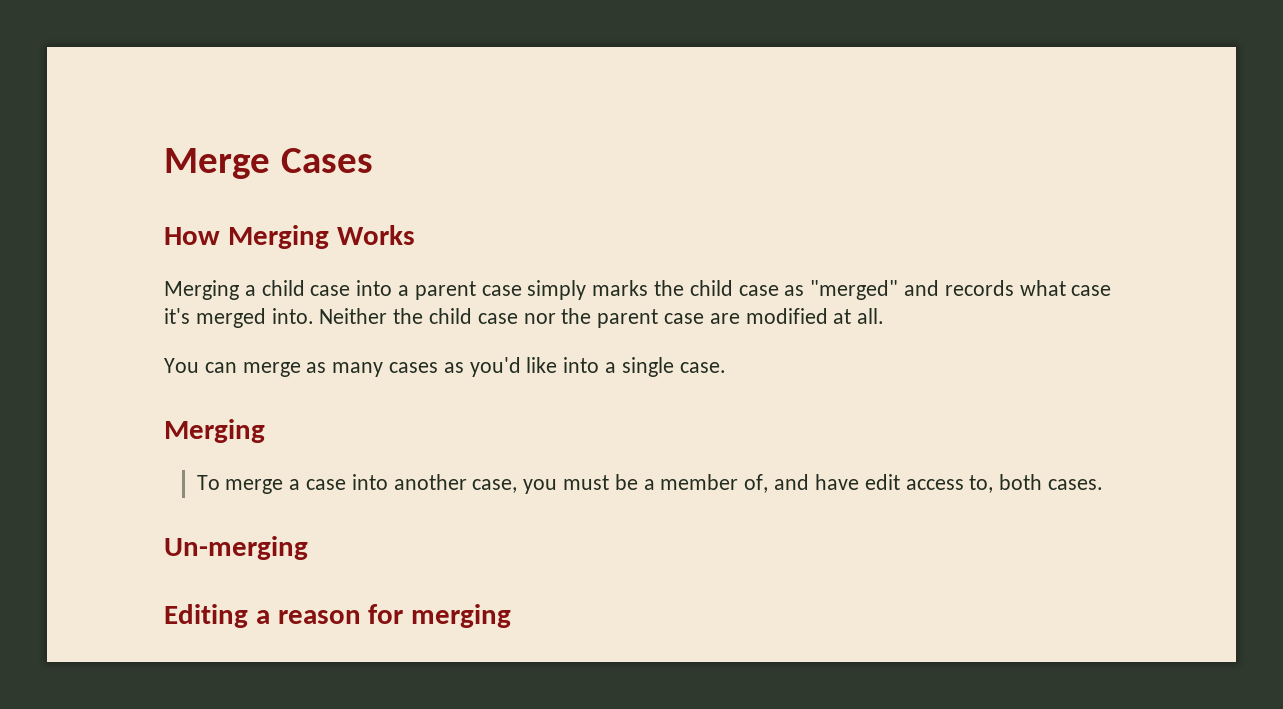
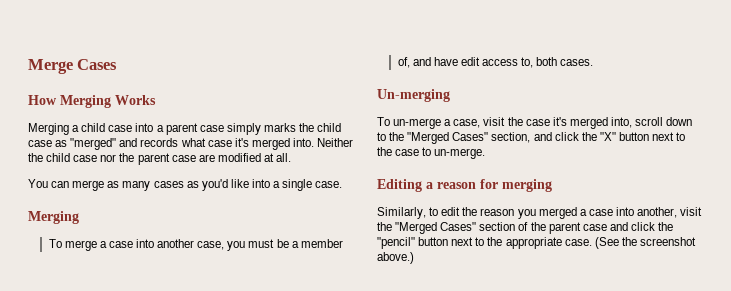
+ To un-merge a case, visit the case it's merged into, scroll down to the "Merged Cases" section, and click the "X" button next to the case to un-merge.
+ Similarly, to edit the reason you merged a case into another, visit the "Merged Cases" section of the parent case and click the "pencil" button next to the appropriate case. (See the screenshot above.)

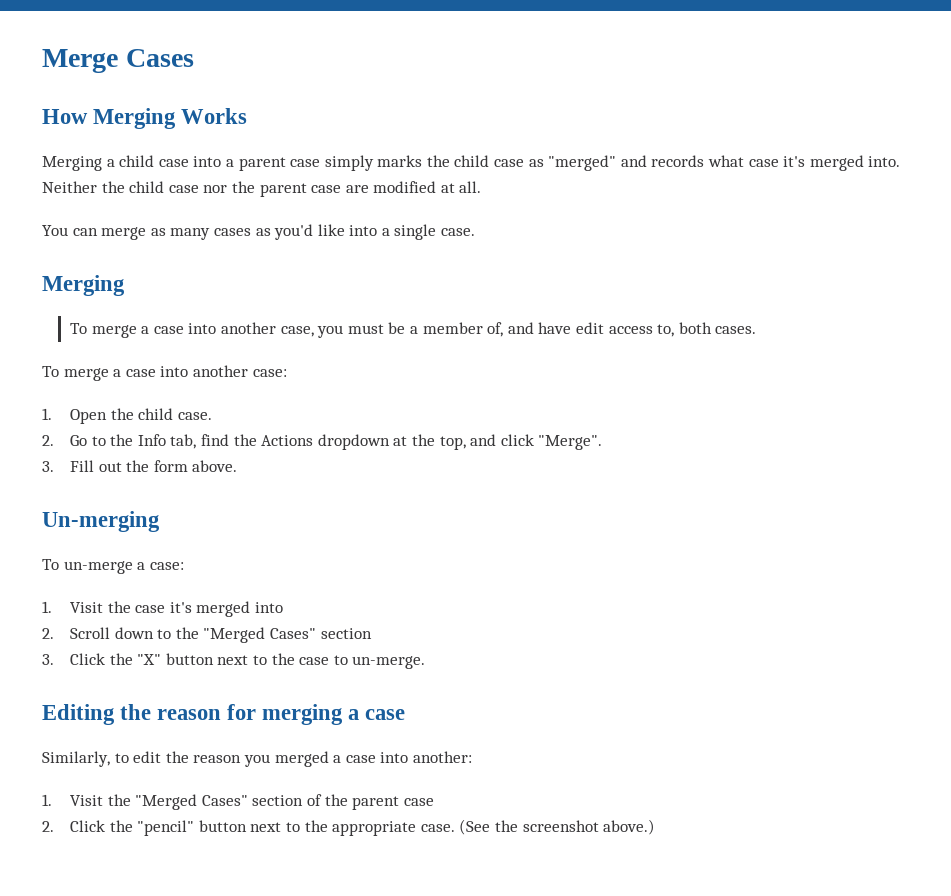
+ To merge a case into another case:
+ 1. Open the child case.
+ 2. Go to the Info tab, find the Actions dropdown at the top, and click "Merge".
+ 3. Fill out the form above.
- To un-merge a case, visit the case it's merged into, scroll down to the "Merged Cases" section, and click the "X" button next to the case to un-merge.
+ To un-merge a case:
+ 1. Visit the case it's merged into
+ 2. Scroll down to the "Merged Cases" section
+ 3. Click the "X" button next to the case to un-merge.
- Editing a reason for merging
+ Editing the reason for merging a case
- Similarly, to edit the reason you merged a case into another, visit the "Merged Cases" section of the parent case and click the "pencil" button next to the appropriate case.
+ Similarly, to edit the reason you merged a case into another:
+ 1. Visit the "Merged Cases" section of the parent case
+ 2. Click the "pencil" button next to the appropriate case.

